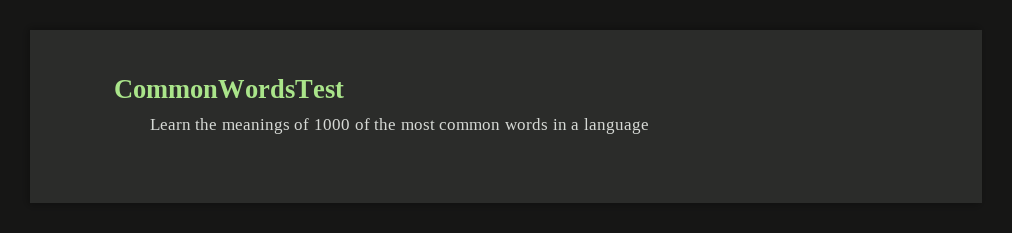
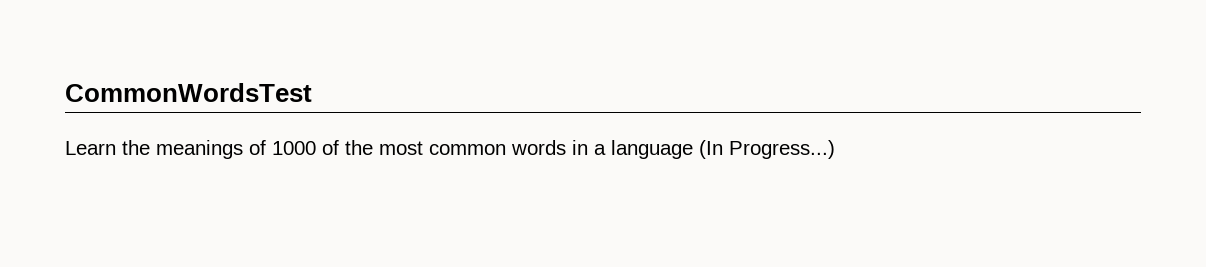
- Learn the meanings of 1000 of the most common words in a language
+ Learn the meanings of 1000 of the most common words in a language (In Progress...)

